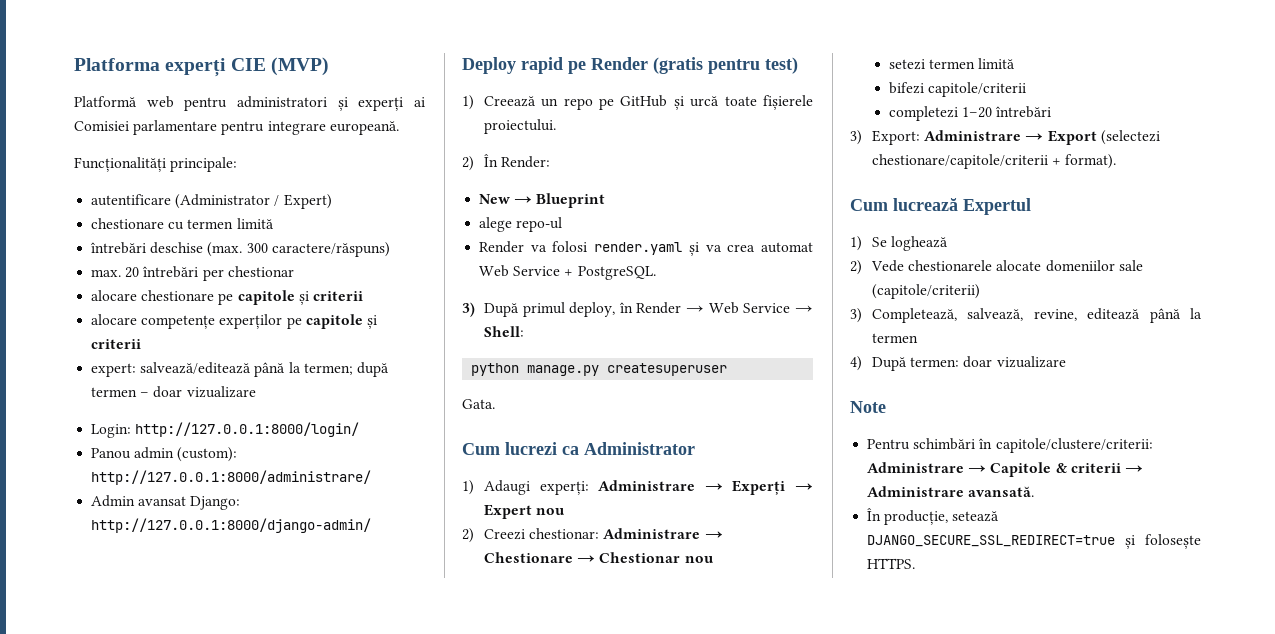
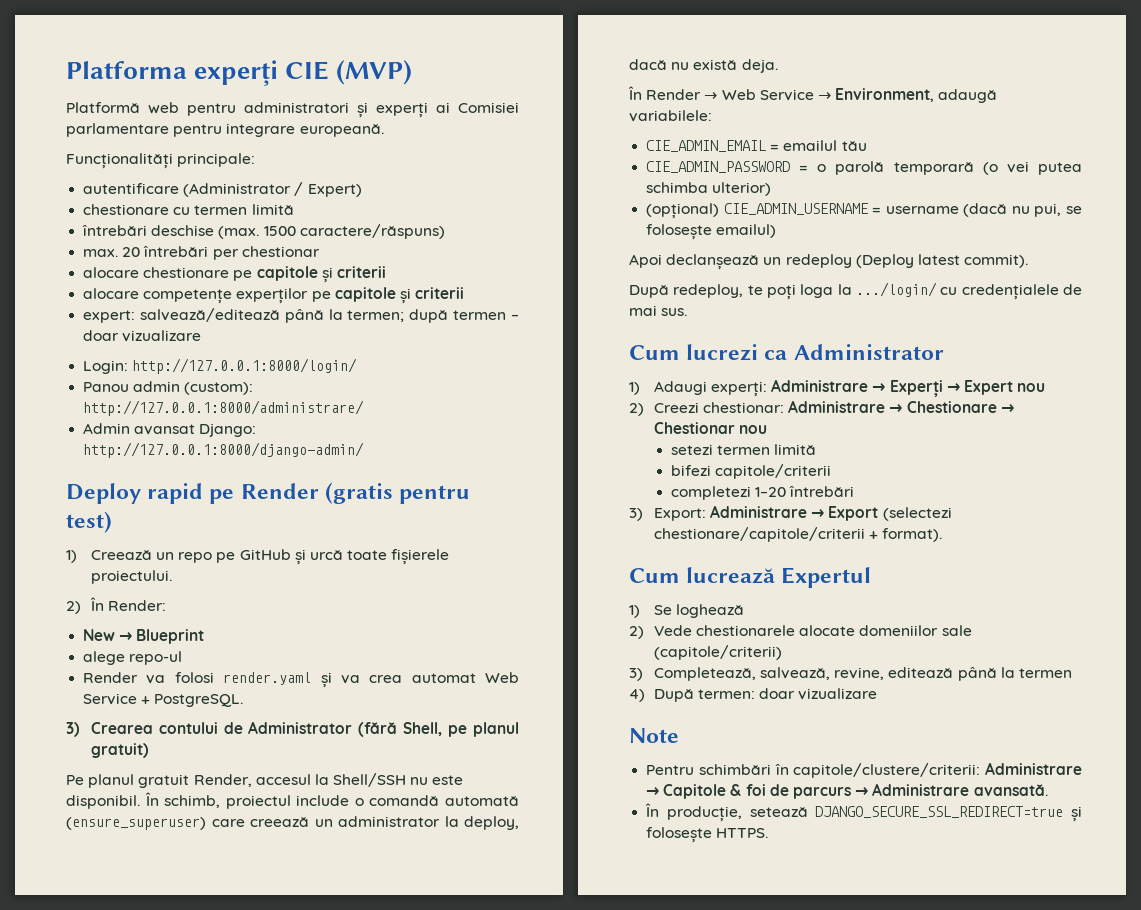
- întrebări deschise (max. 300 caractere/răspuns)
+ întrebări deschise (max. 1500 caractere/răspuns)
- 3) După primul deploy, în Render → Web Service → Shell:
- python manage.py createsuperuser
- Gata.
+ 3) Crearea contului de Administrator (fără Shell, pe planul gratuit)
+ Pe planul gratuit Render, accesul la Shell/SSH nu este disponibil. În schimb, proiectul include o comandă automată (ensure_superuser) care creează un administrator la deploy, dacă nu există deja.
+ În Render → Web Service → Environment, adaugă variabilele:
+ CIE_ADMIN_EMAIL = emailul tău
+ CIE_ADMIN_PASSWORD = o parolă temporară (o vei putea schimba ulterior)
+ (opțional) CIE_ADMIN_USERNAME = username (dacă nu pui, se folosește emailul)
+ Apoi declanșează un redeploy (Deploy latest commit).
+ După redeploy, te poți loga la .../login/ cu credențialele de mai sus.
- Pentru schimbări în capitole/clustere/criterii: Administrare → Capitole & criterii → Administrare avansată.
+ Pentru schimbări în capitole/clustere/criterii: Administrare → Capitole & foi de parcurs → Administrare avansată.

